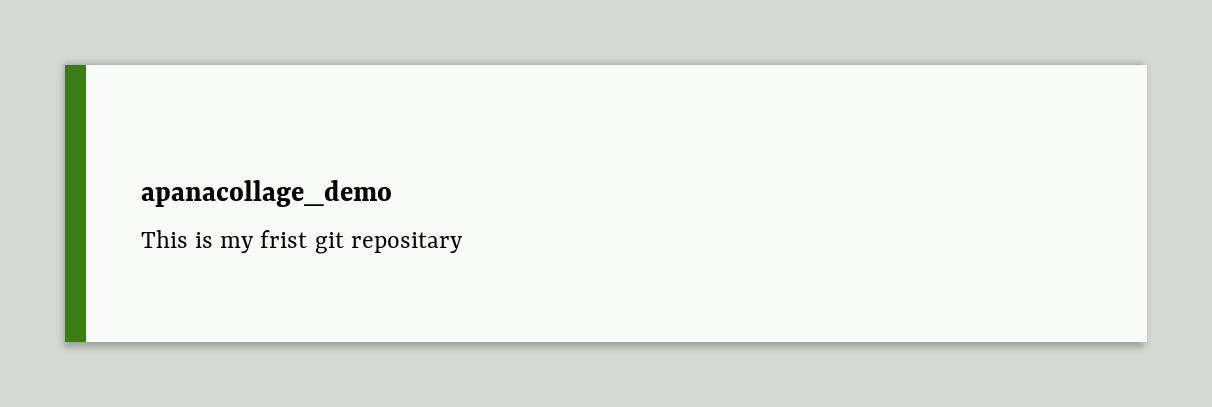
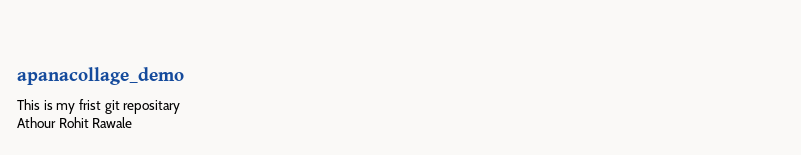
+ Athour Rohit Rawale

